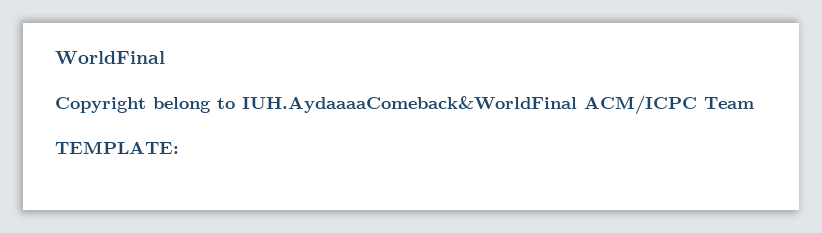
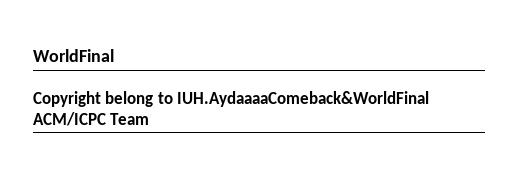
- TEMPLATE:

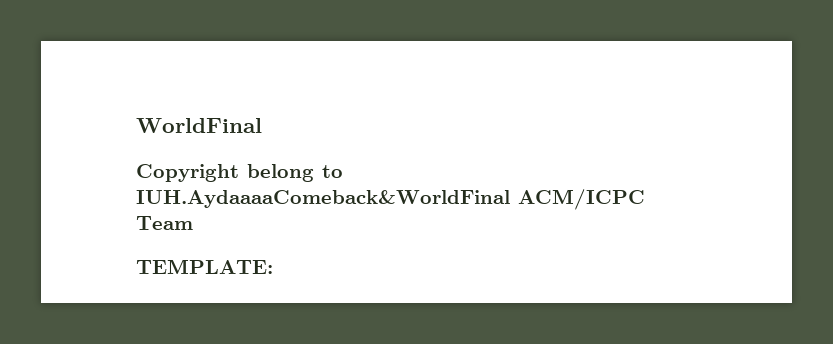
+ TEMPLATE:

